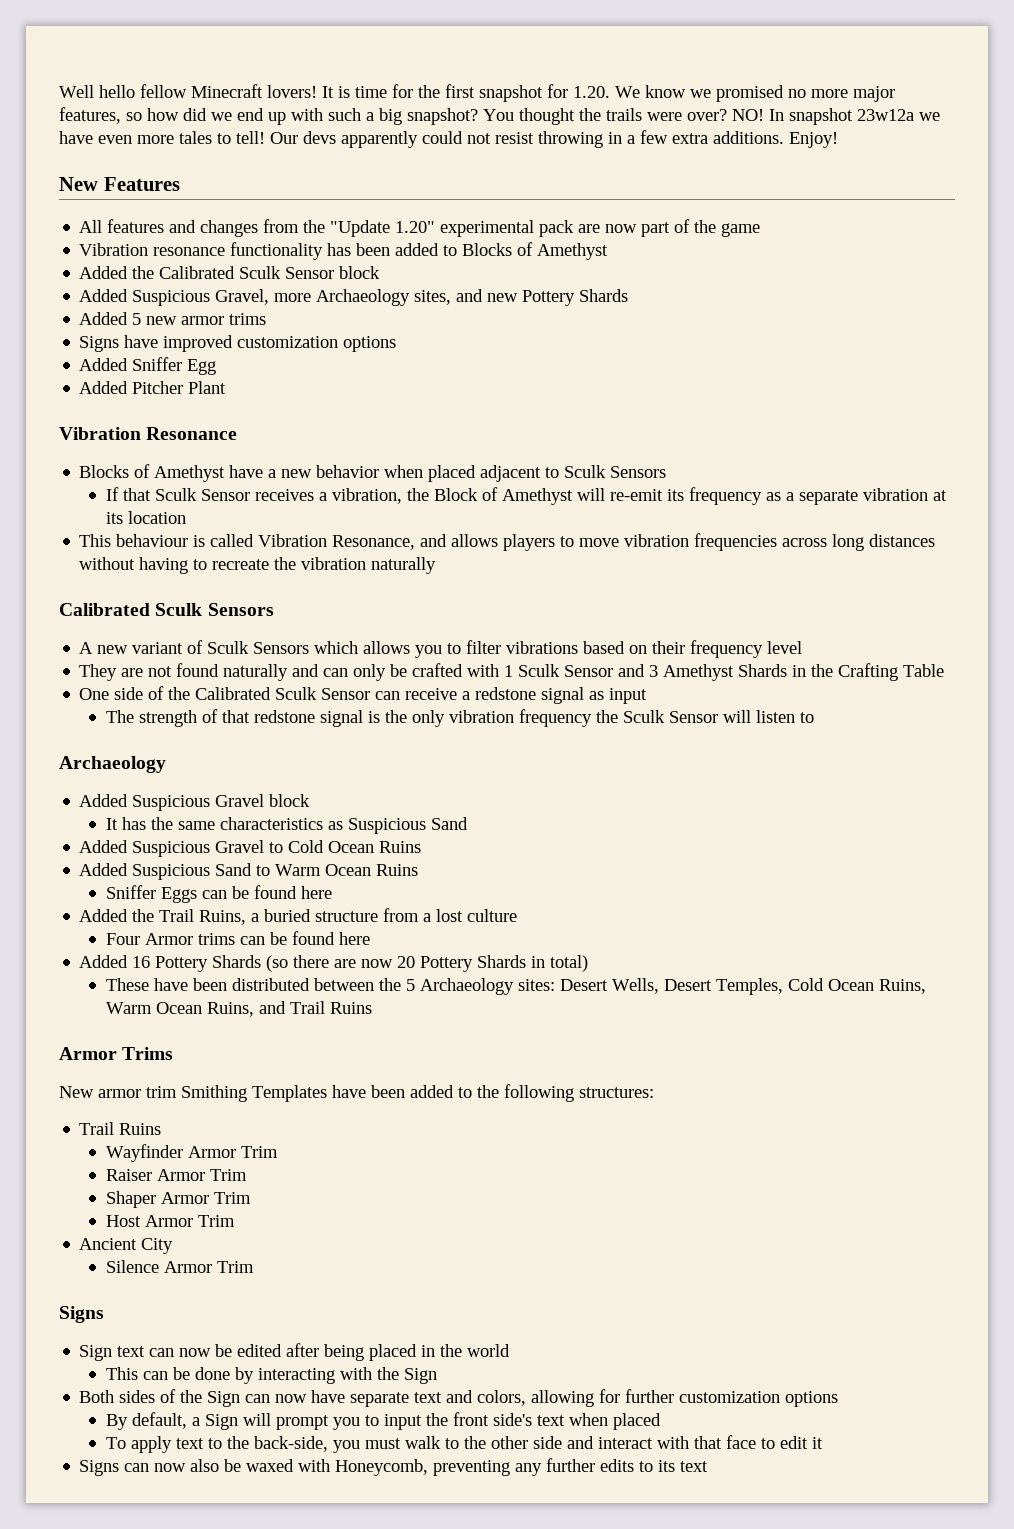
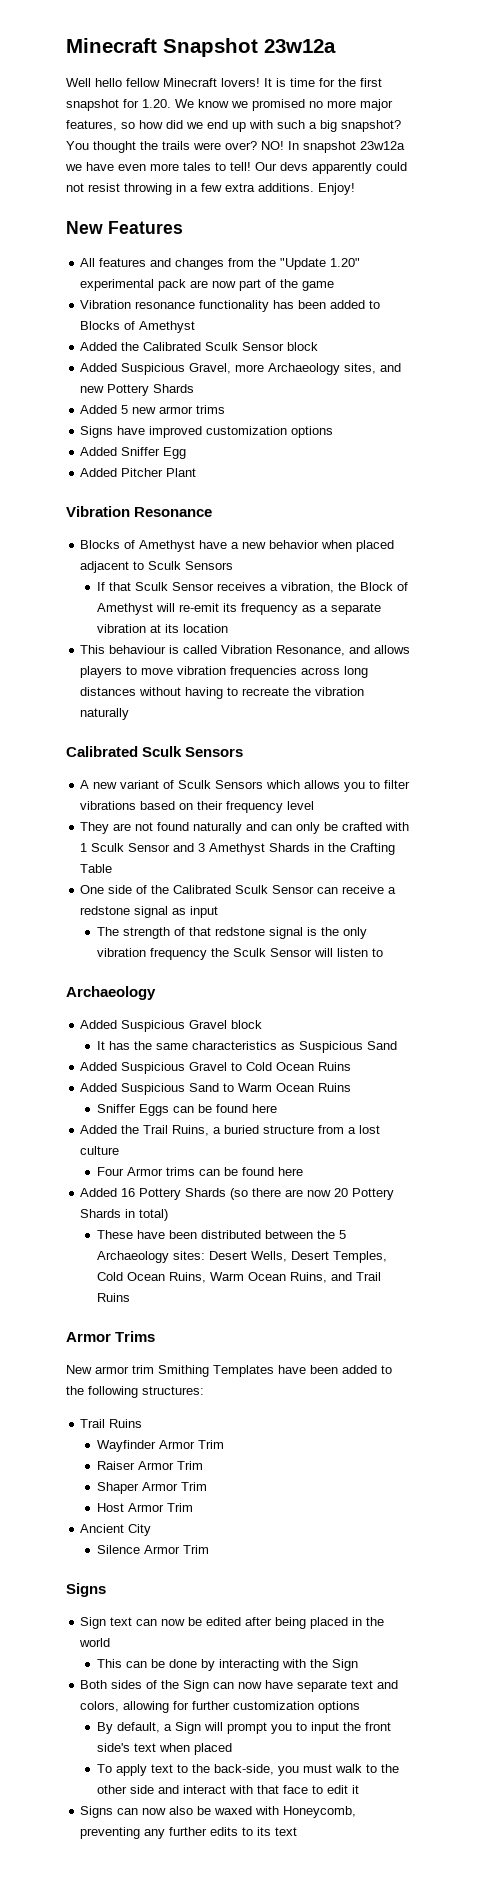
+ Minecraft Snapshot 23w12a

